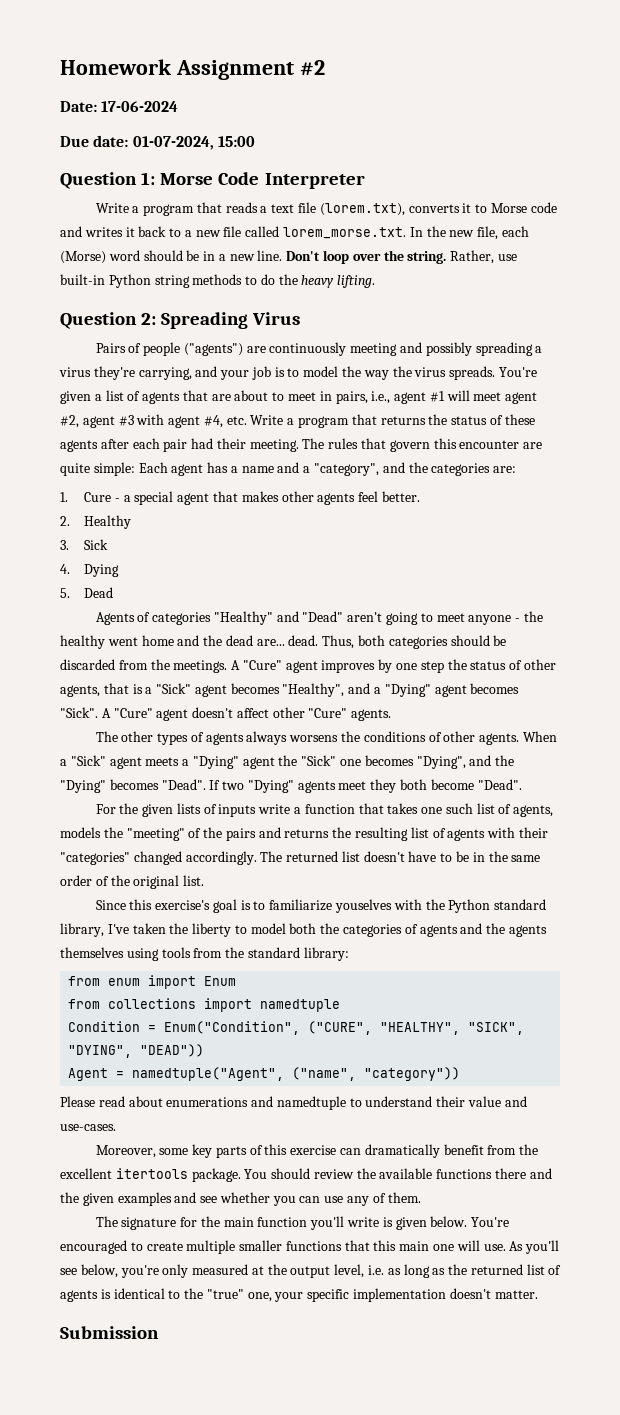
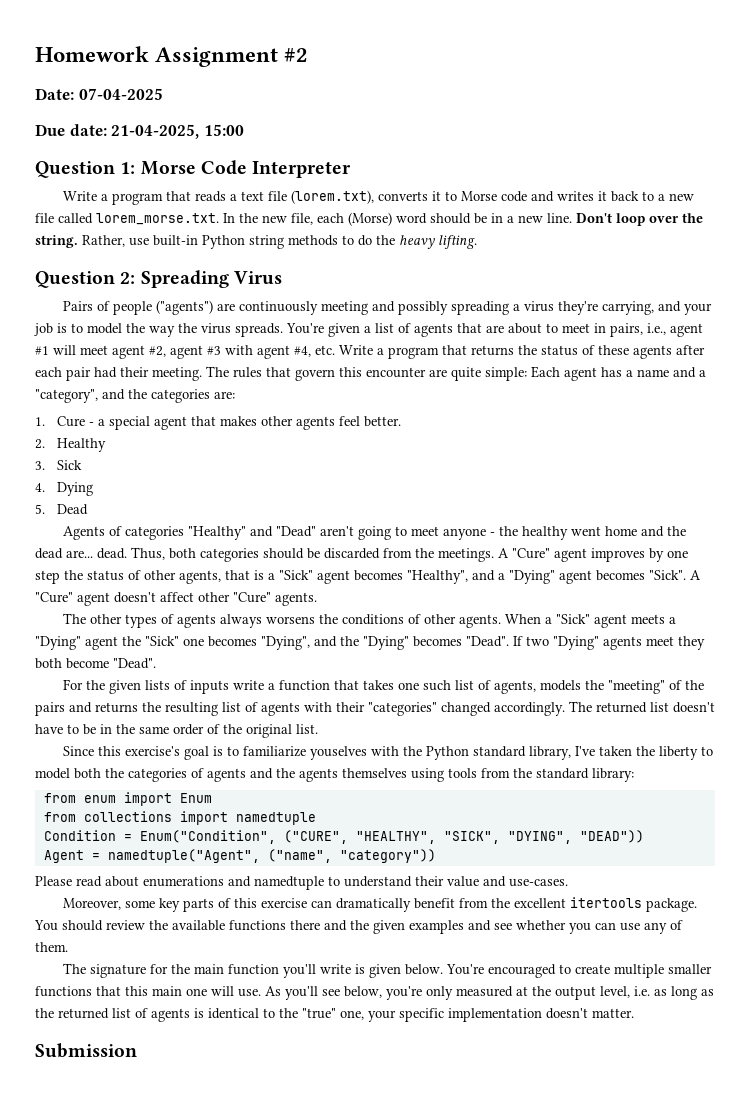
- Date: 17-06-2024
+ Date: 07-04-2025
- Due date: 01-07-2024, 15:00
+ Due date: 21-04-2025, 15:00

